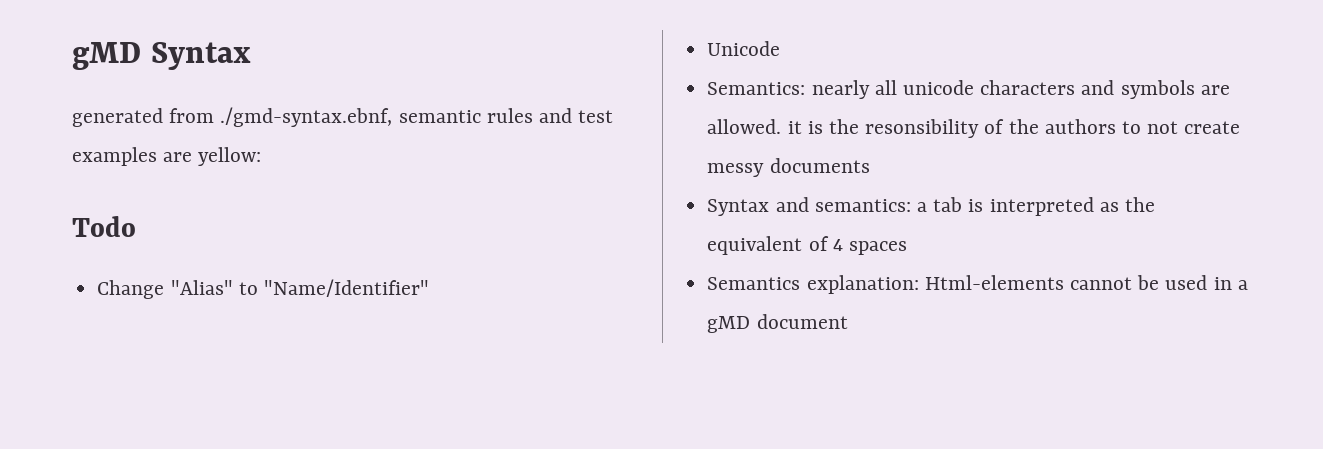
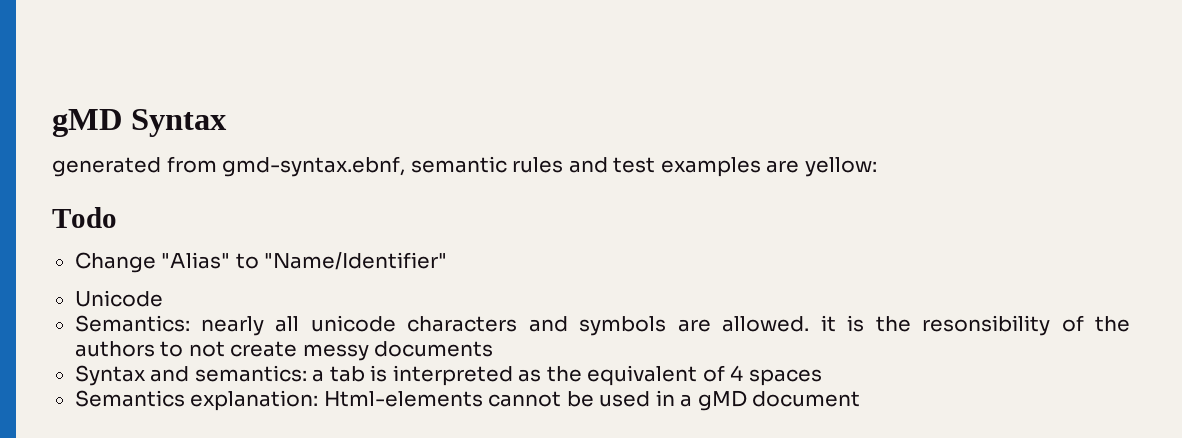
- generated from ./gmd-syntax.ebnf, semantic rules and test examples are yellow:
+ generated from gmd-syntax.ebnf, semantic rules and test examples are yellow:

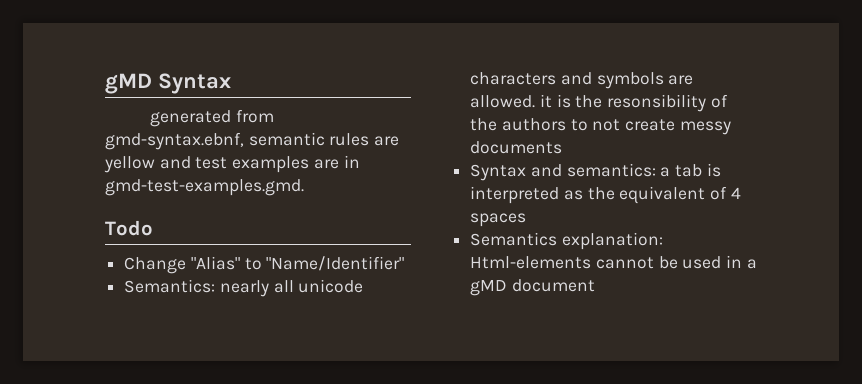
- generated from gmd-syntax.ebnf, semantic rules and test examples are yellow:
+ generated from gmd-syntax.ebnf, semantic rules are yellow and test examples are in gmd-test-examples.gmd.
- Unicode

